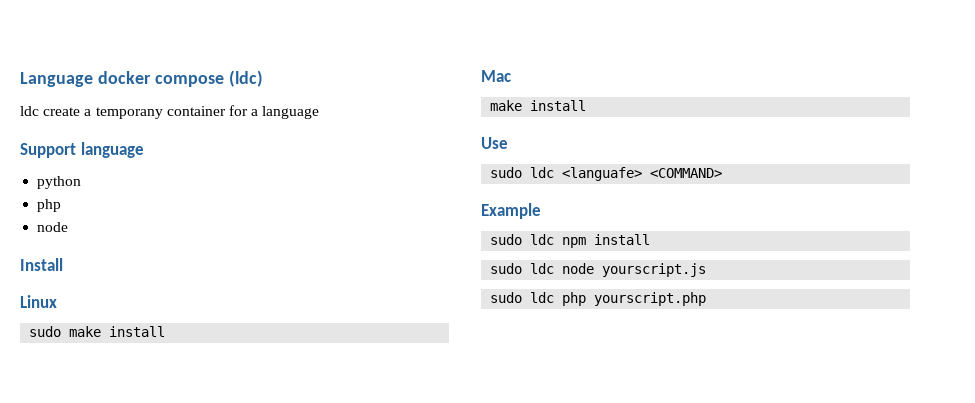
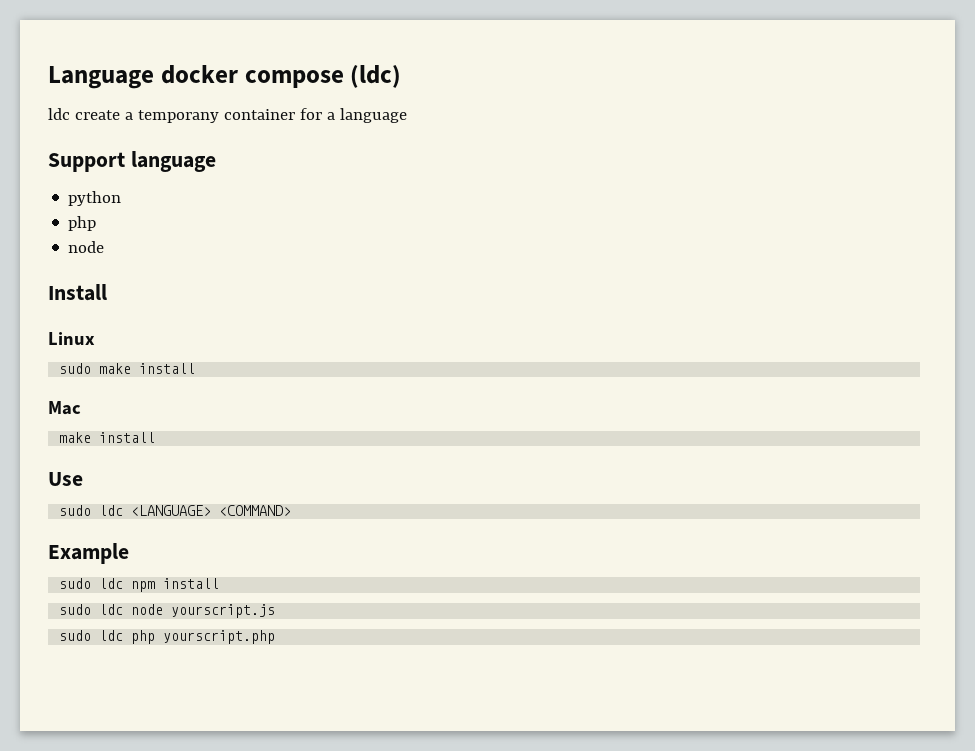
- sudo ldc <languafe> <COMMAND>
+ sudo ldc <LANGUAGE> <COMMAND>

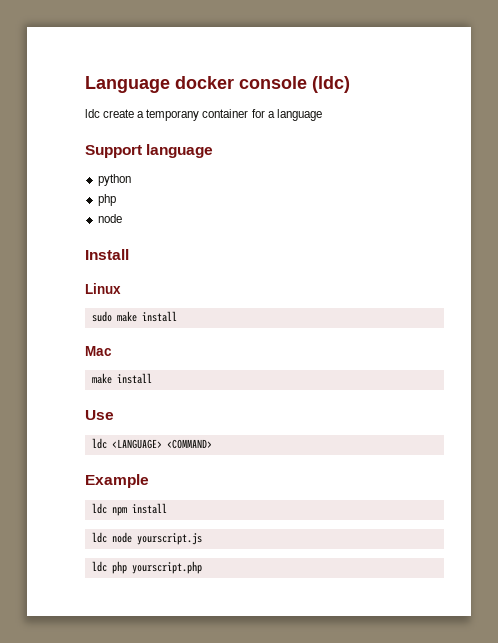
- Language docker compose (ldc)
+ Language docker console (ldc)
- sudo ldc <LANGUAGE> <COMMAND>
+ ldc <LANGUAGE> <COMMAND>
- sudo ldc npm install
+ ldc npm install
- sudo ldc node yourscript.js
+ ldc node yourscript.js
- sudo ldc php yourscript.php
+ ldc php yourscript.php

